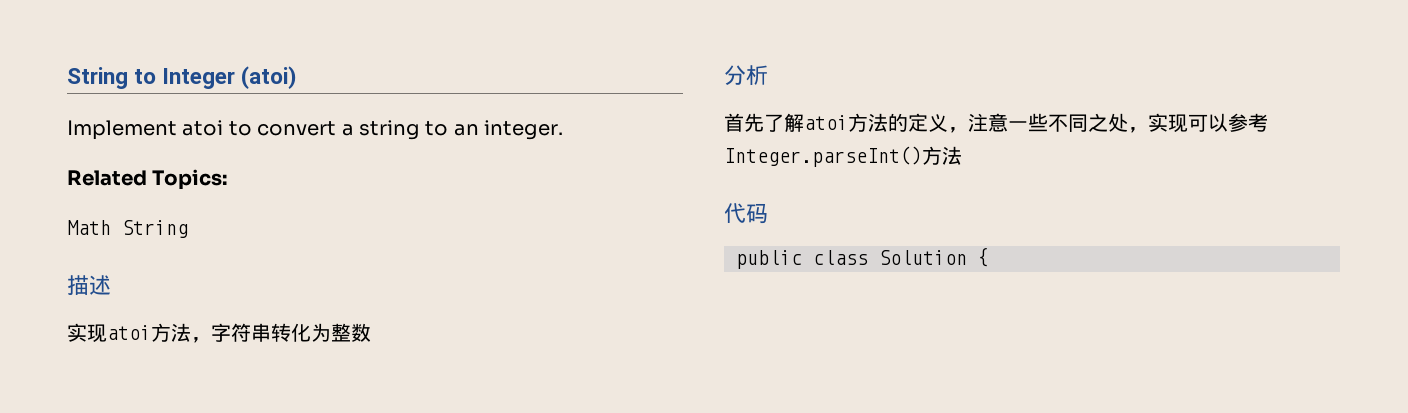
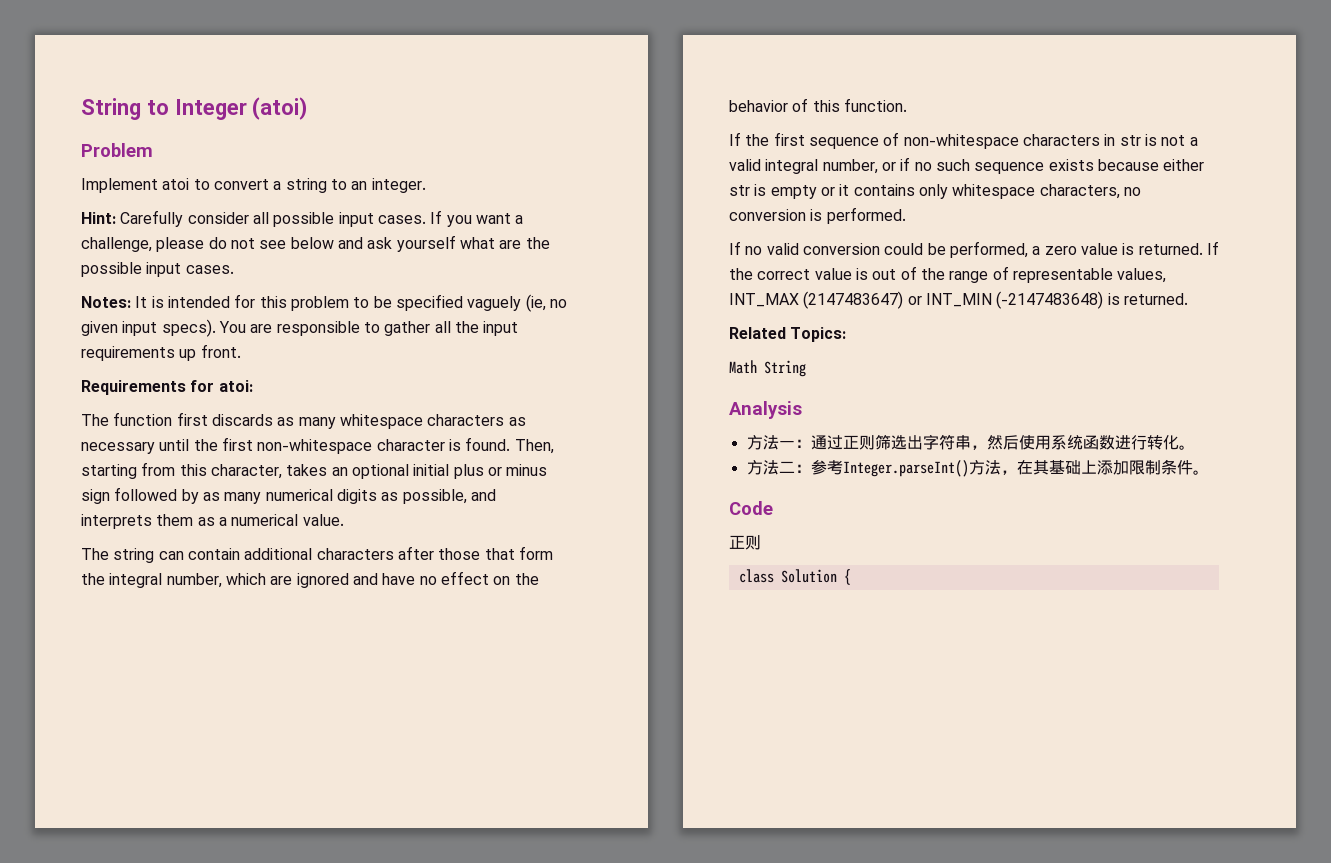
+ Problem
+ Hint: Carefully consider all possible input cases. If you want a challenge, please do not see below and ask yourself what are the possible input cases.
+ Notes: It is intended for this problem to be specified vaguely (ie, no given input specs). You are responsible to gather all the input requirements up front.
+ Requirements for atoi:
+ The function first discards as many whitespace characters as necessary until the first non-whitespace character is found. Then, starting from this character, takes an optional initial plus or minus sign followed by as many numerical digits as possible, and interprets them as a numerical value.
+ The string can contain additional characters after those that form the integral number, which are ignored and have no effect on the behavior of this function.
+ If the first sequence of non-whitespace characters in str is not a valid integral number, or if no such sequence exists because either str is empty or it contains only whitespace characters, no conversion is performed.
+ If no valid conversion could be performed, a zero value is returned. If the correct value is out of the range of representable values, INT_MAX (2147483647) or INT_MIN (-2147483648) is returned.
  Related Topics:
  Math String
- 描述
- 实现atoi方法，字符串转化为整数
- 分析
- 首先了解atoi方法的定义，注意一些不同之处，实现可以参考Integer.parseInt()方法
- 代码
- public class Solution {
+ Analysis
+ 方法一：通过正则筛选出字符串，然后使用系统函数进行转化。
+ 方法二：参考Integer.parseInt()方法，在其基础上添加限制条件。
+ Code
+ 正则
+ class Solution {

